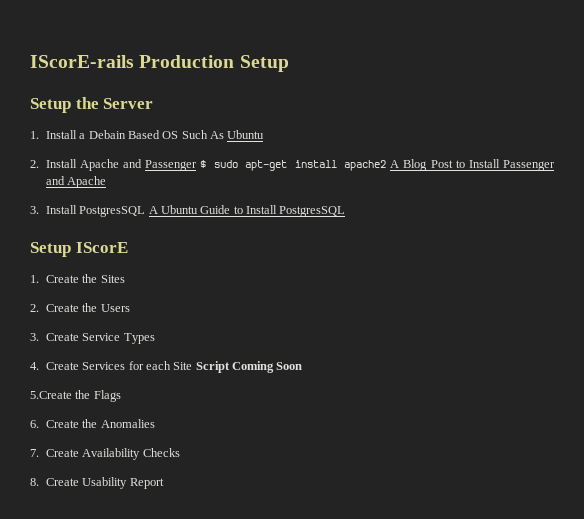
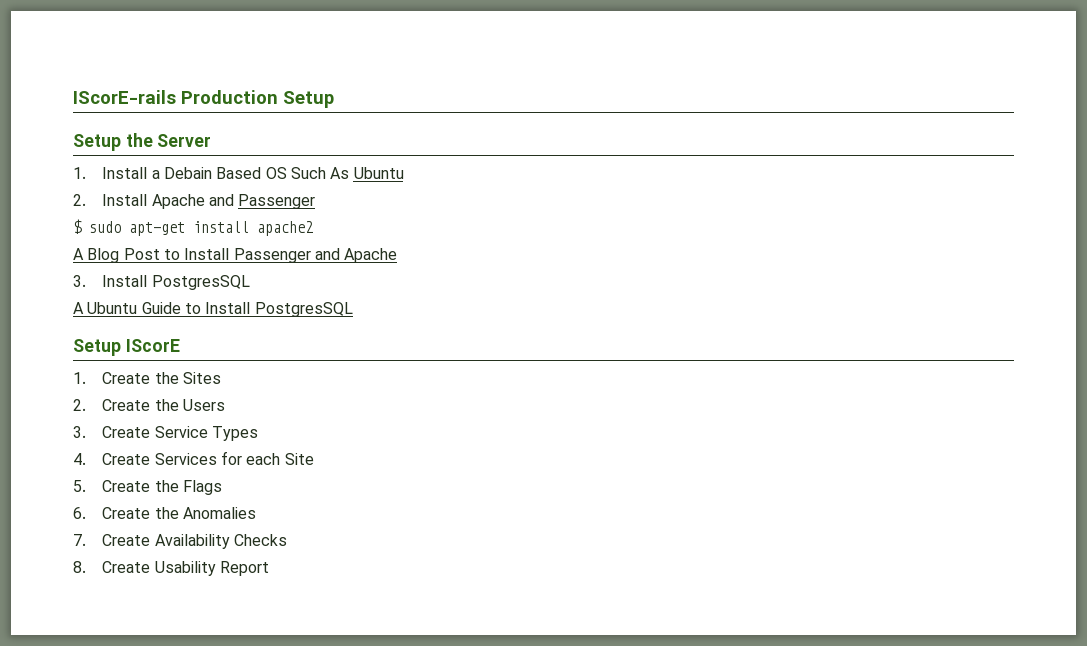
- 2. Install Apache and Passenger $ sudo apt-get install apache2 A Blog Post to Install Passenger and Apache
+ 2. Install Apache and Passenger
+ $ sudo apt-get install apache2
+ A Blog Post to Install Passenger and Apache
- 3. Install PostgresSQL A Ubuntu Guide to Install PostgresSQL
+ 3. Install PostgresSQL
+ A Ubuntu Guide to Install PostgresSQL
- 4. Create Services for each Site Script Coming Soon
- 5.Create the Flags
+ 4. Create Services for each Site
+ 5. Create the Flags

